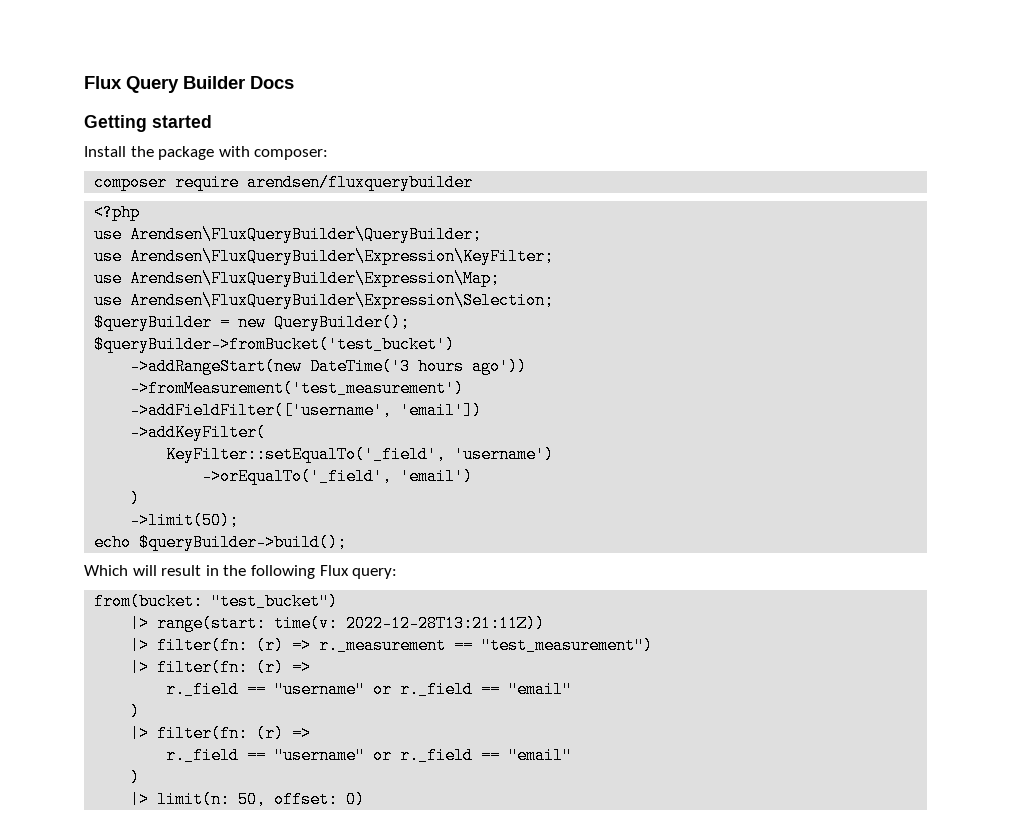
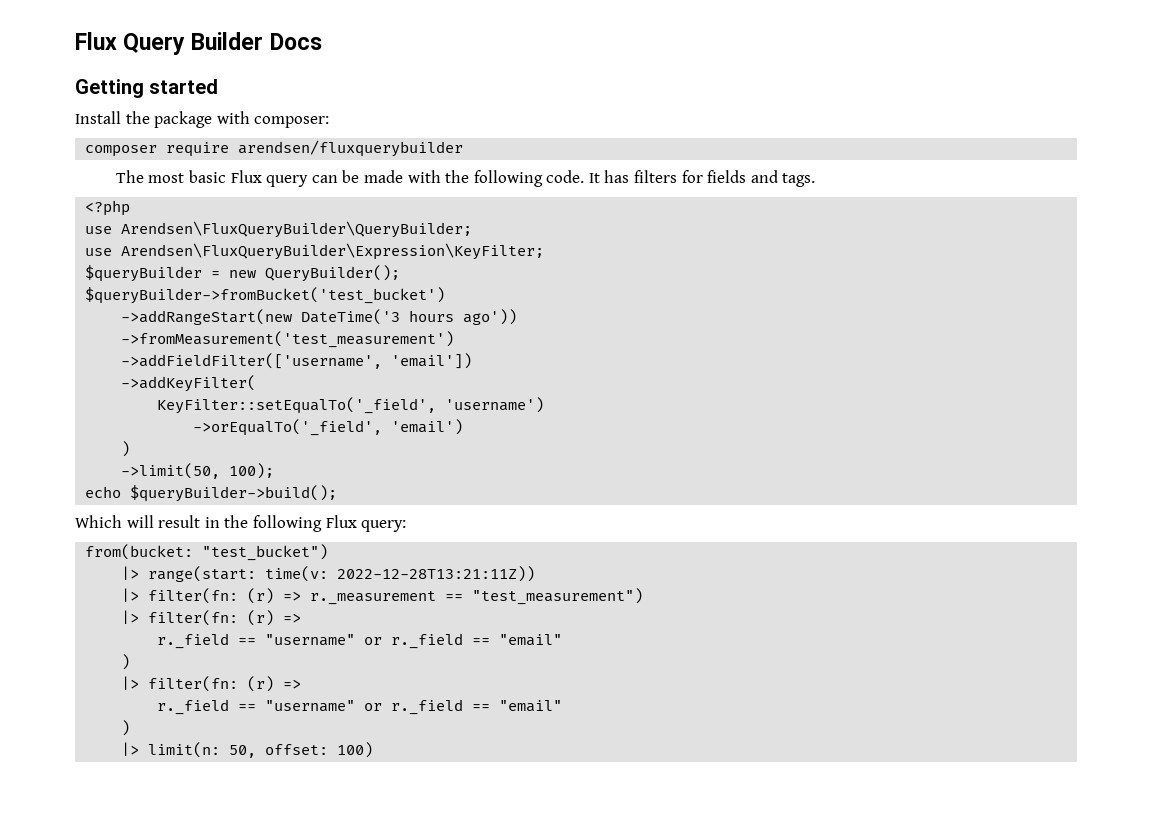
+ The most basic Flux query can be made with the following code. It has filters for fields and tags.
- use Arendsen\FluxQueryBuilder\Expression\Map;
- use Arendsen\FluxQueryBuilder\Expression\Selection;
- ->limit(50);
+ ->limit(50, 100);
- |> limit(n: 50, offset: 0)
+ |> limit(n: 50, offset: 100)

